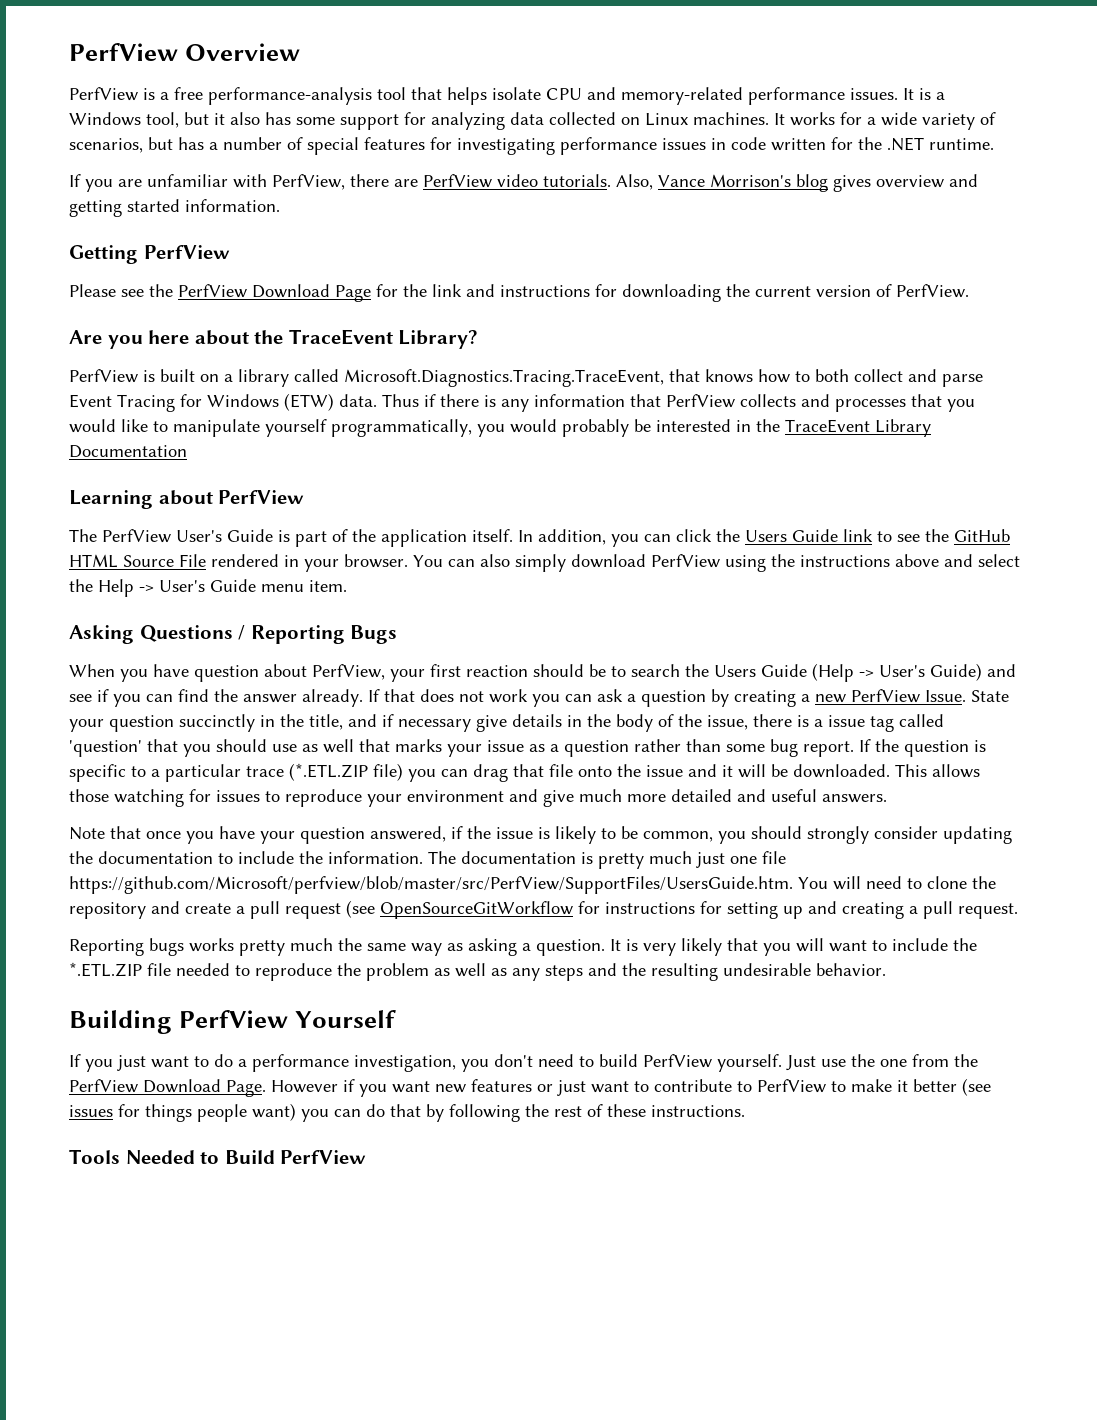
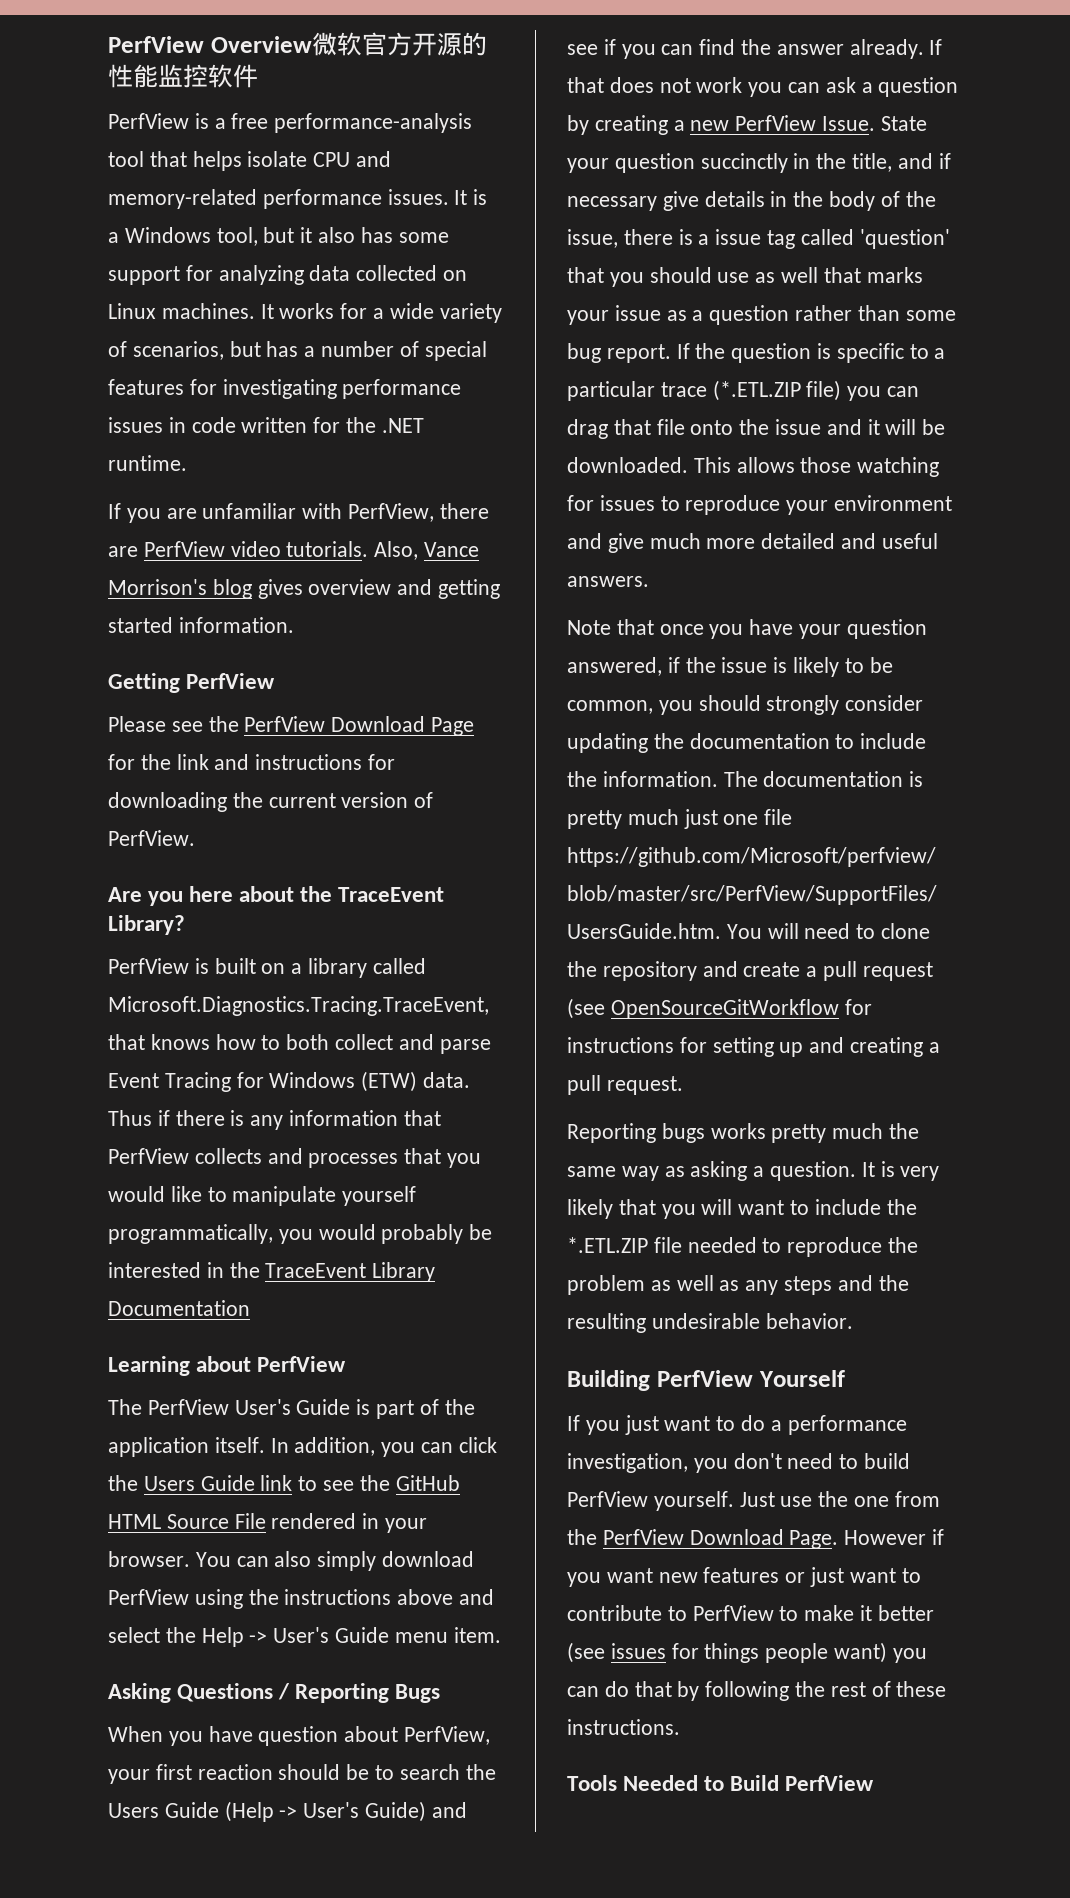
- PerfView Overview
+ PerfView Overview微软官方开源的性能监控软件

